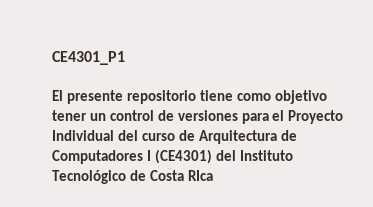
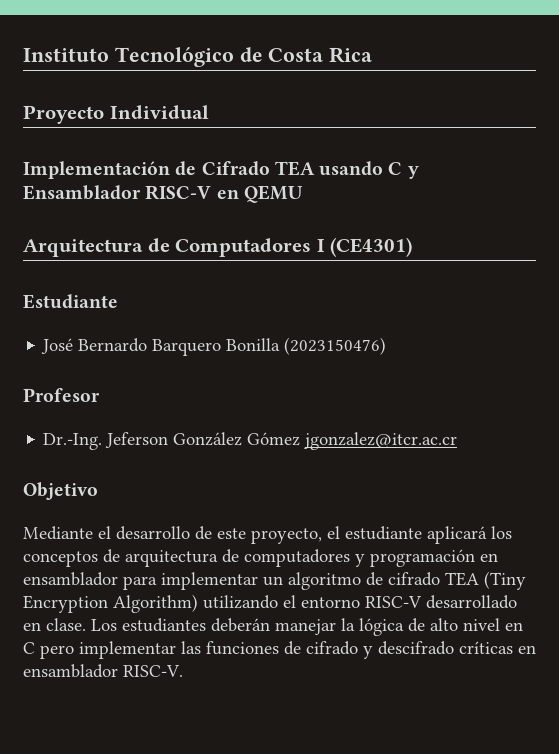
- CE4301_P1
- El presente repositorio tiene como objetivo tener un control de versiones para el Proyecto Individual del curso de Arquitectura de Computadores I (CE4301) del Instituto Tecnológico de Costa RIca
+ Instituto Tecnológico de Costa Rica
+ Proyecto Individual
+ Implementación de Cifrado TEA usando C y Ensamblador RISC-V en QEMU
+ Arquitectura de Computadores I (CE4301)
+ Estudiante
+ José Bernardo Barquero Bonilla (2023150476)
+ Profesor
+ Dr.-Ing. Jeferson González Gómez jgonzalez@itcr.ac.cr
+ Objetivo
+ Mediante el desarrollo de este proyecto, el estudiante aplicará los conceptos de arquitectura de computadores y programación en ensamblador para implementar un algoritmo de cifrado TEA (Tiny Encryption Algorithm) utilizando el entorno RISC-V desarrollado en clase. Los estudiantes deberán manejar la lógica de alto nivel en C pero implementar las funciones de cifrado y descifrado críticas en ensamblador RISC-V.

